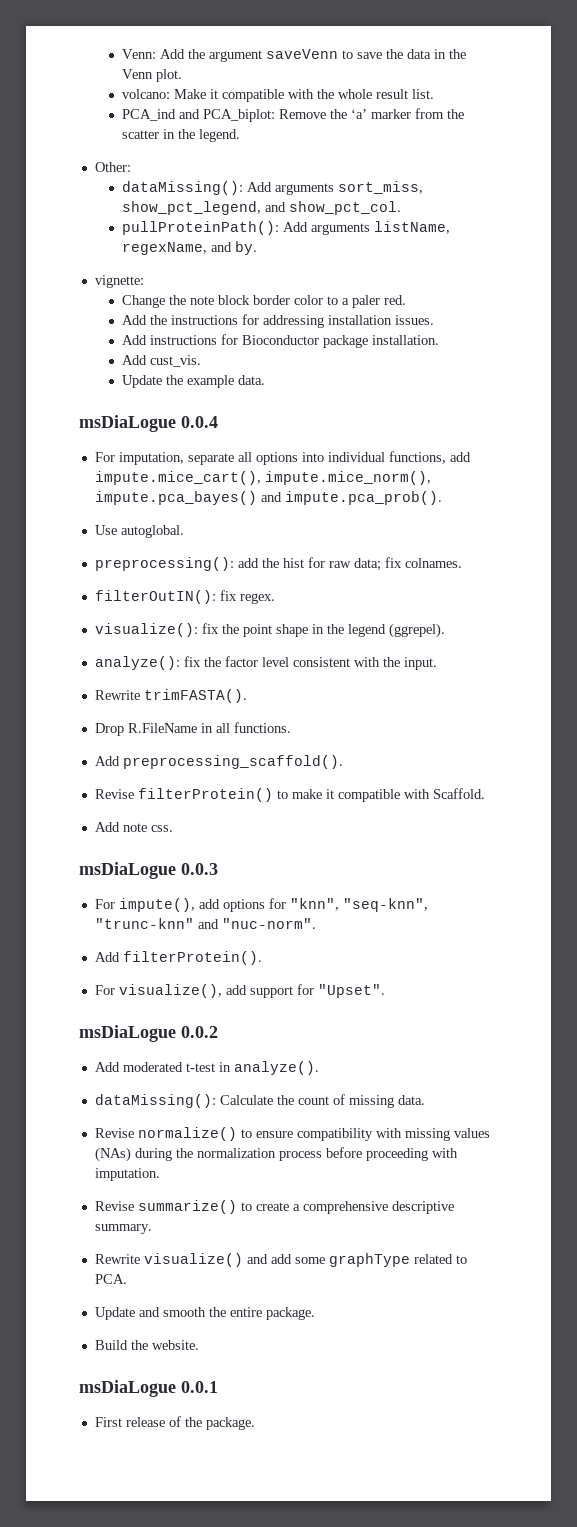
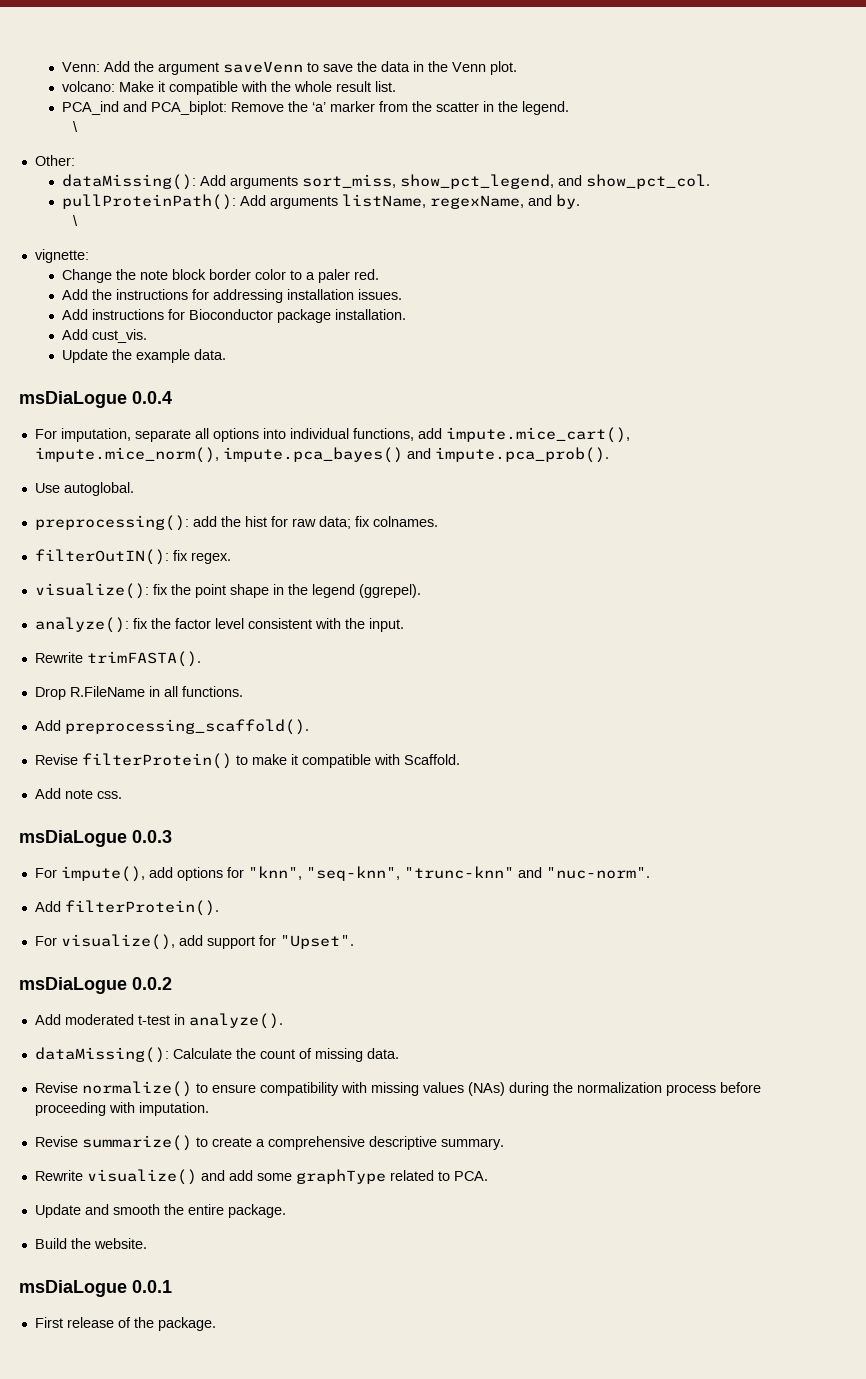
  PCA_ind and PCA_biplot: Remove the ‘a’ marker from the scatter in the legend.
+ \
  pullProteinPath(): Add arguments listName, regexName, and by.
+ \

